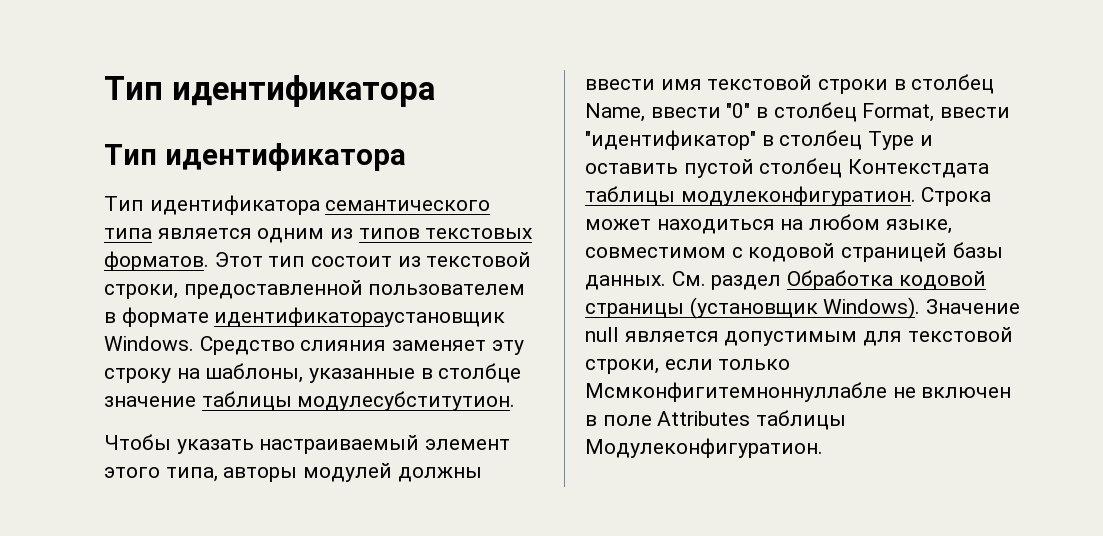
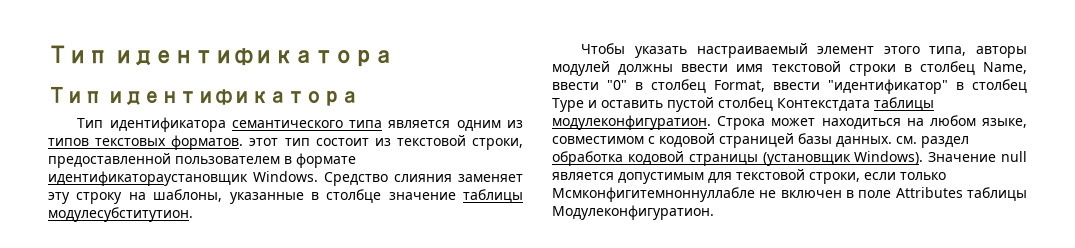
- Тип идентификатора семантического типа является одним из типов текстовых форматов. Этот тип состоит из текстовой строки, предоставленной пользователем в формате идентификатораустановщик Windows.
+ Тип идентификатора семантического типа является одним из типов текстовых форматов. этот тип состоит из текстовой строки, предоставленной пользователем в формате идентификатораустановщик Windows.
- Строка может находиться на любом языке, совместимом с кодовой страницей базы данных. См. раздел Обработка кодовой страницы (установщик Windows).
+ Строка может находиться на любом языке, совместимом с кодовой страницей базы данных. см. раздел обработка кодовой страницы (установщик Windows).

